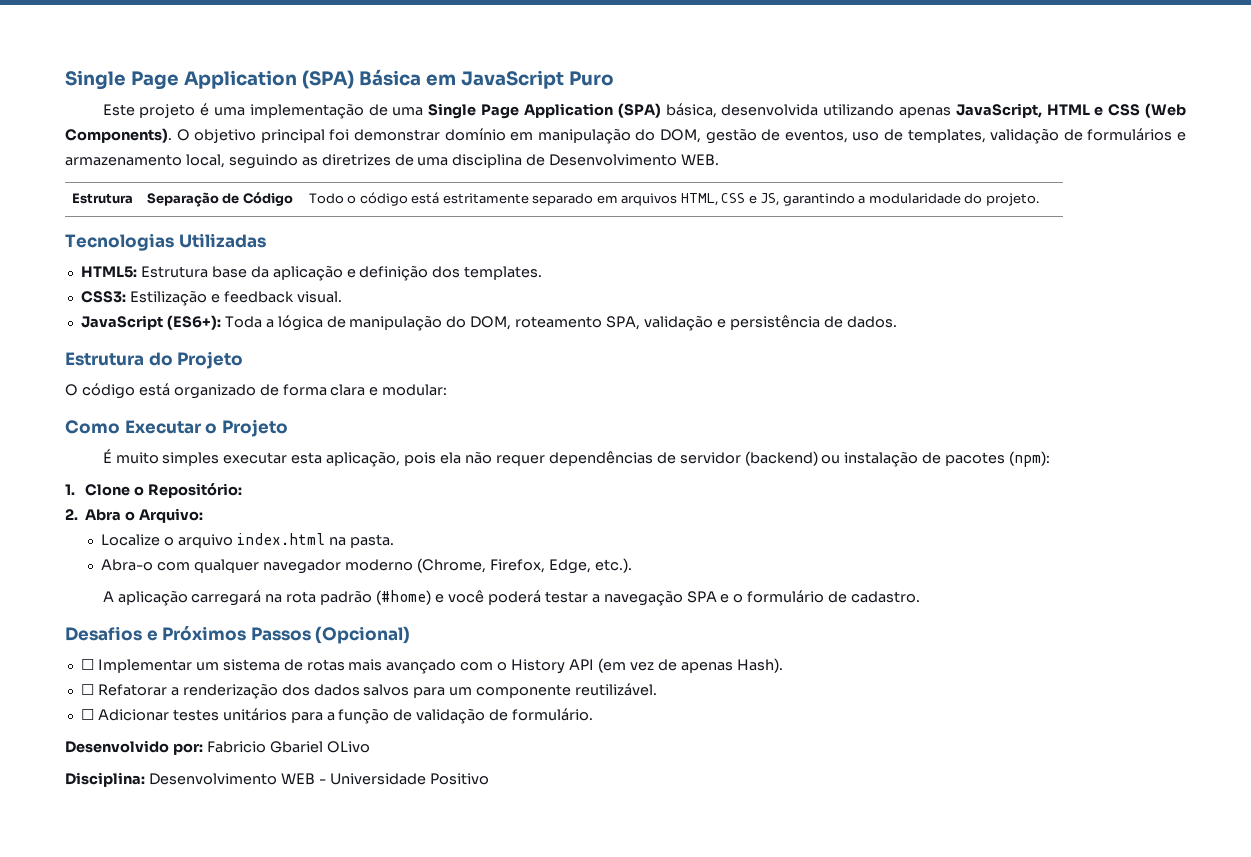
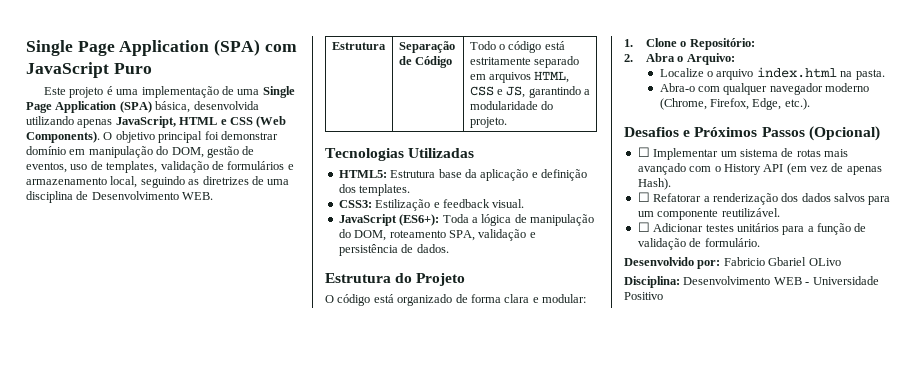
- Single Page Application (SPA) Básica em JavaScript Puro
+ Single Page Application (SPA) com JavaScript Puro
- Como Executar o Projeto
- É muito simples executar esta aplicação, pois ela não requer dependências de servidor (backend) ou instalação de pacotes (npm):
- A aplicação carregará na rota padrão (#home) e você poderá testar a navegação SPA e o formulário de cadastro.

